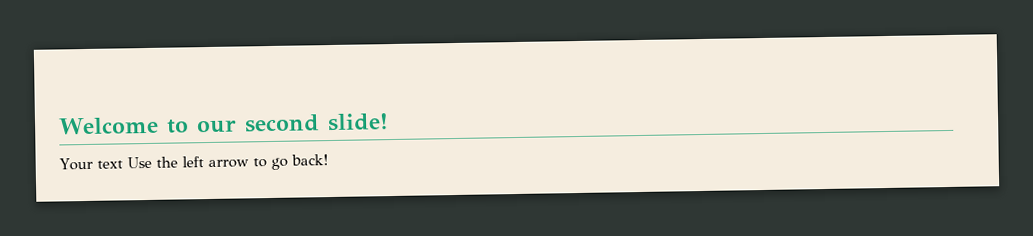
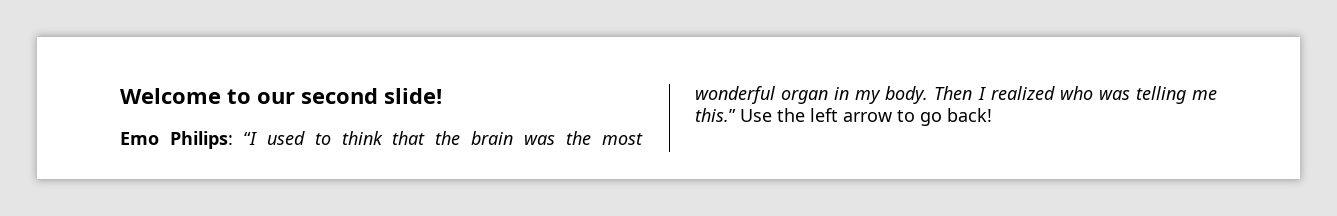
- Your text Use the left arrow to go back!
+ Emo Philips: “I used to think that the brain was the most wonderful organ in my body. Then I realized who was telling me this.” Use the left arrow to go back!

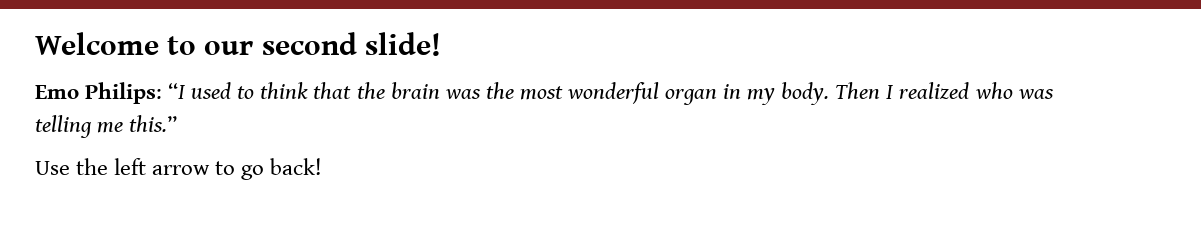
- Then I realized who was telling me this.” Use the left arrow to go back!
+ Then I realized who was telling me this.”
+ Use the left arrow to go back!

